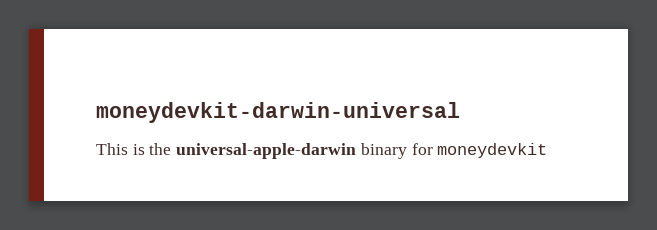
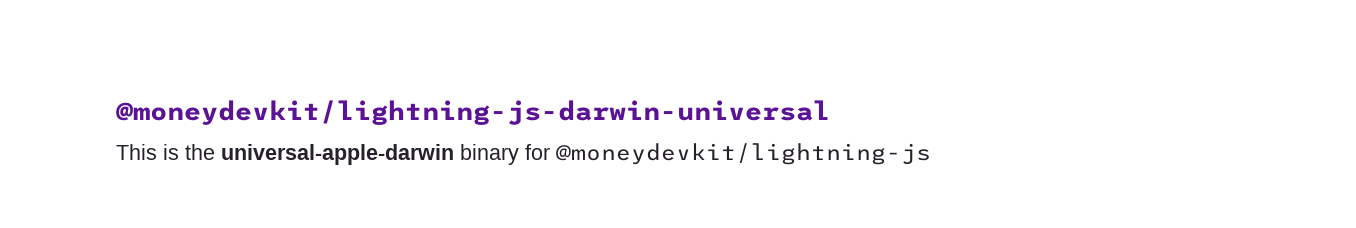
- moneydevkit-darwin-universal
+ @moneydevkit/lightning-js-darwin-universal
- This is the universal-apple-darwin binary for moneydevkit
+ This is the universal-apple-darwin binary for @moneydevkit/lightning-js

